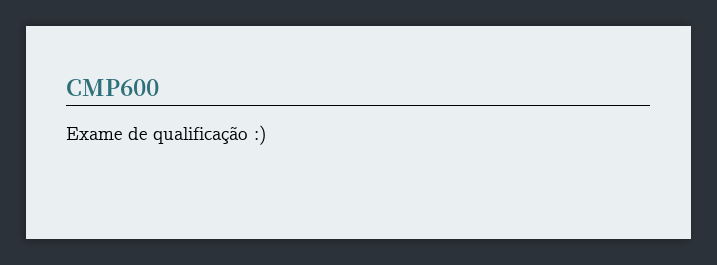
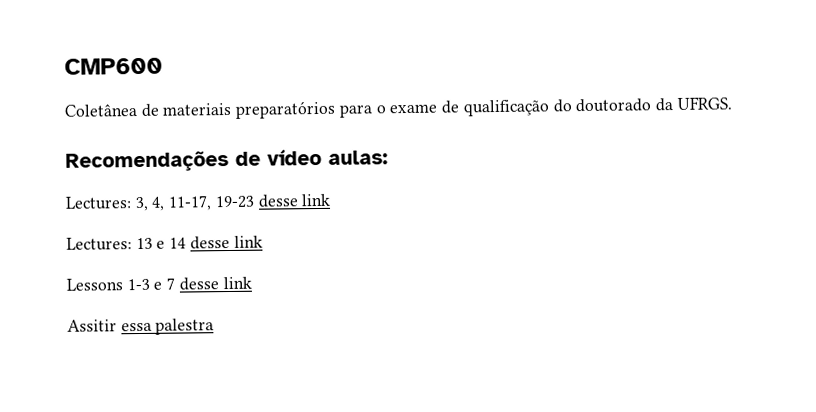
- Exame de qualificação :)
+ Coletânea de materiais preparatórios para o exame de qualificação do doutorado da UFRGS.
+ Recomendações de vídeo aulas:
+ Lectures: 3, 4, 11-17, 19-23 desse link
+ Lectures: 13 e 14 desse link
+ Lessons 1-3 e 7 desse link
+ Assitir essa palestra

